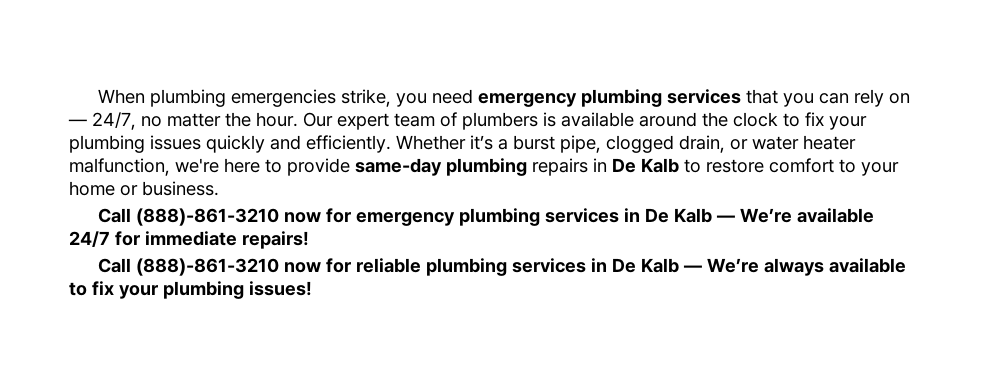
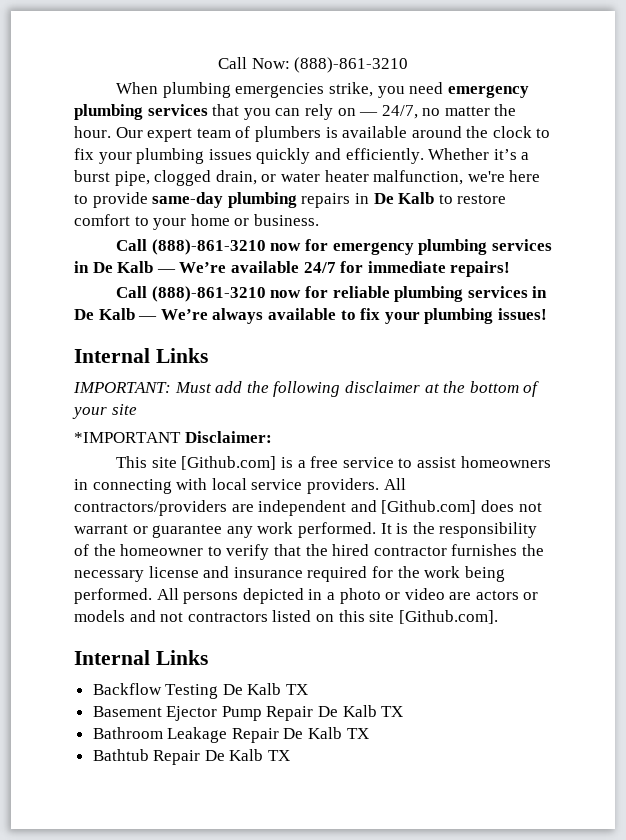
+ Call Now: (888)-861-3210
  Call (888)-861-3210 now for reliable plumbing services in De Kalb — We’re always available to fix your plumbing issues!
+ Internal Links
+ IMPORTANT: Must add the following disclaimer at the bottom of your site
+ *IMPORTANT Disclaimer:
+ This site [Github.com] is a free service to assist homeowners in connecting with local service providers. All contractors/providers are independent and [Github.com] does not warrant or guarantee any work performed. It is the responsibility of the homeowner to verify that the hired contractor furnishes the necessary license and insurance required for the work being performed. All persons depicted in a photo or video are actors or models and not contractors listed on this site [Github.com].
+ Internal Links
+ Backflow Testing De Kalb TX
+ Basement Ejector Pump Repair De Kalb TX
+ Bathroom Leakage Repair De Kalb TX
+ Bathtub Repair De Kalb TX

